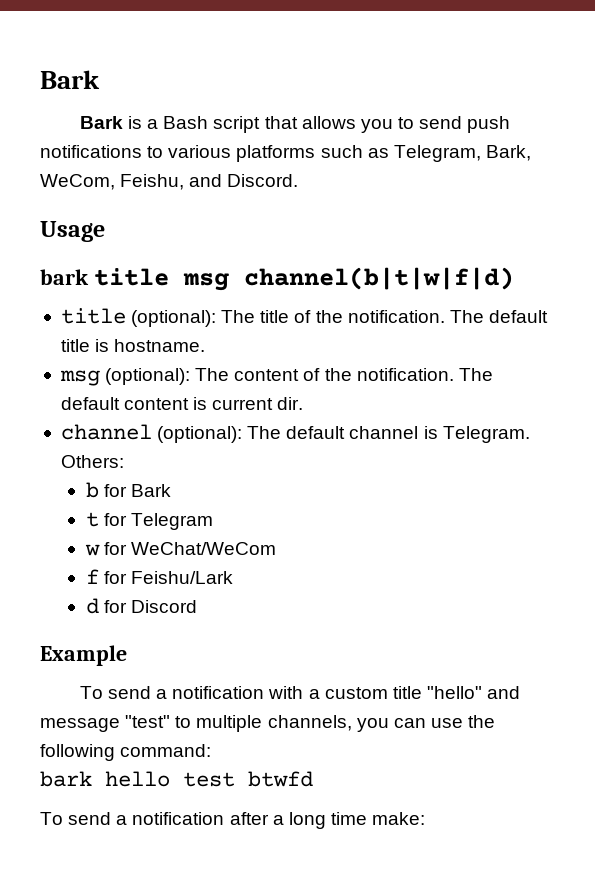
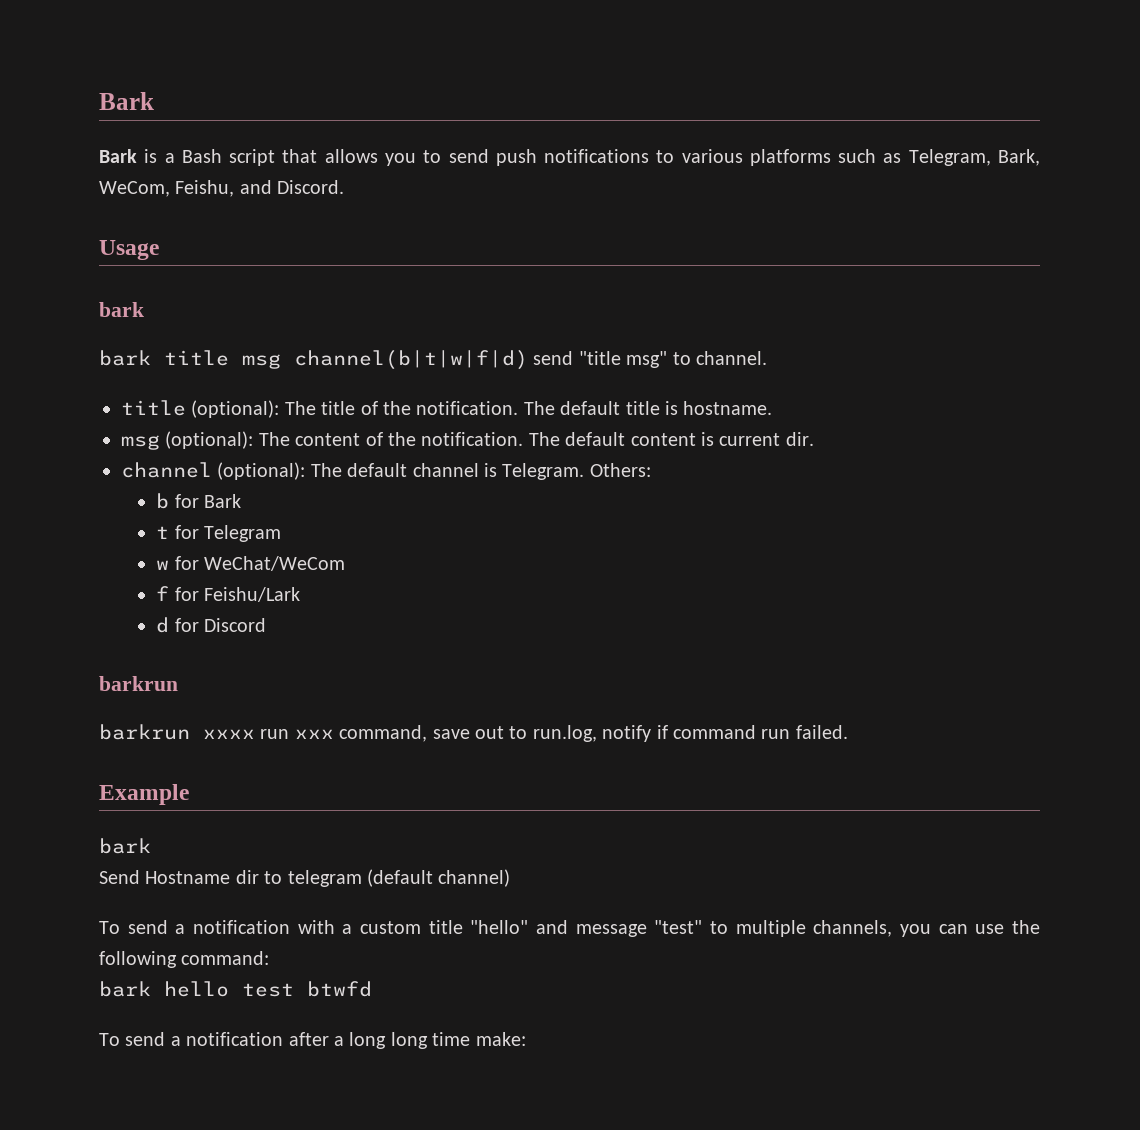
  Usage
- bark title msg channel(b|t|w|f|d)
+ bark
+ bark title msg channel(b|t|w|f|d) send "title msg" to channel.
  d for Discord
+ barkrun
+ barkrun xxxx run xxx command, save out to run.log, notify if command run failed.
  Example
+ bark
+ Send Hostname dir to telegram (default channel)
- To send a notification after a long time make:
+ To send a notification after a long long time make:

